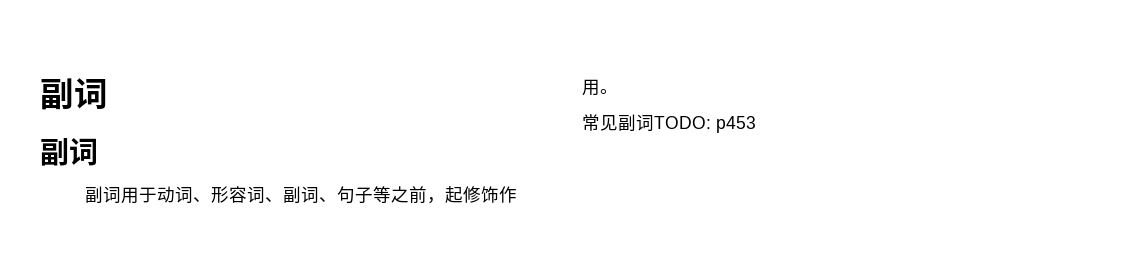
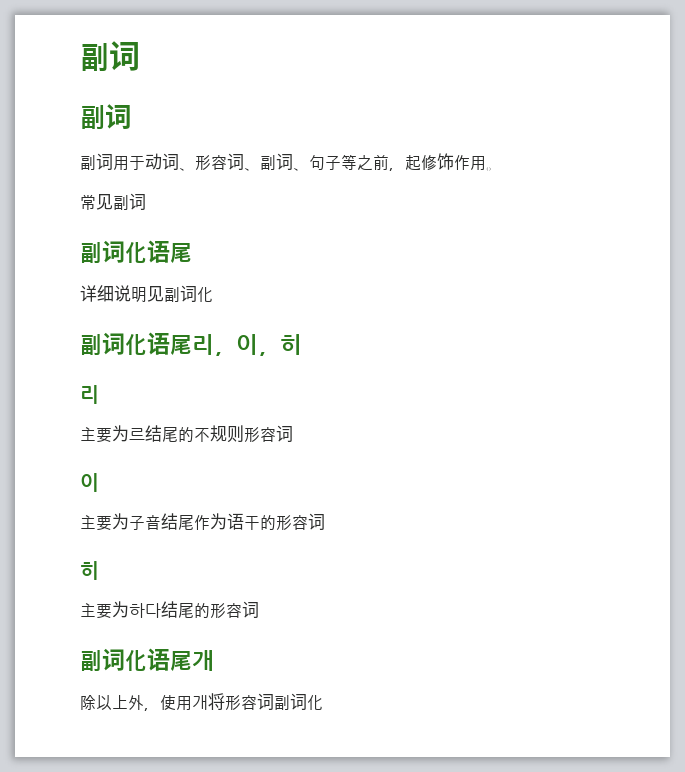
- 常见副词TODO: p453
+ 常见副词
+ 副词化语尾
+ 详细说明见副词化
+ 副词化语尾리，이，히
+ 리
+ 主要为르结尾的不规则形容词
+ 이
+ 主要为子音结尾作为语干的形容词
+ 히
+ 主要为하다结尾的形容词
+ 副词化语尾개
+ 除以上外，使用개将形容词副词化

